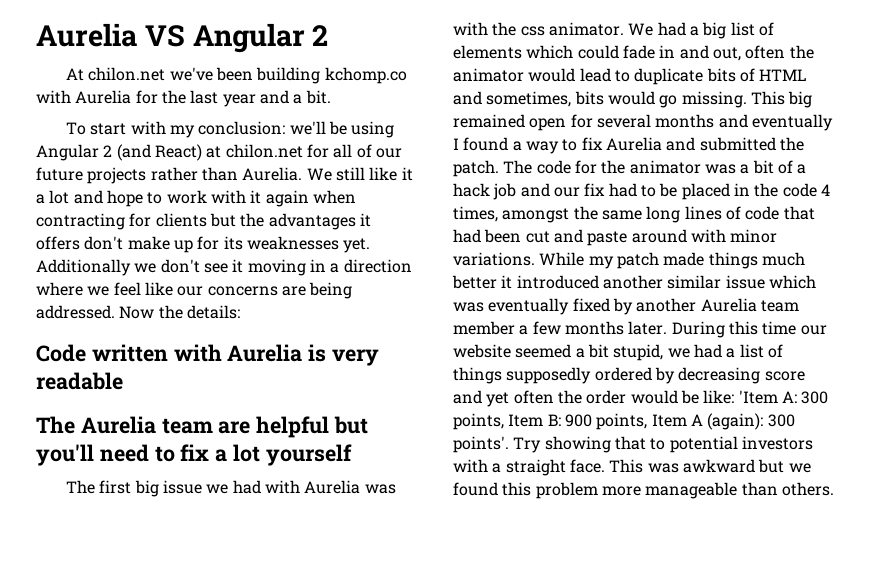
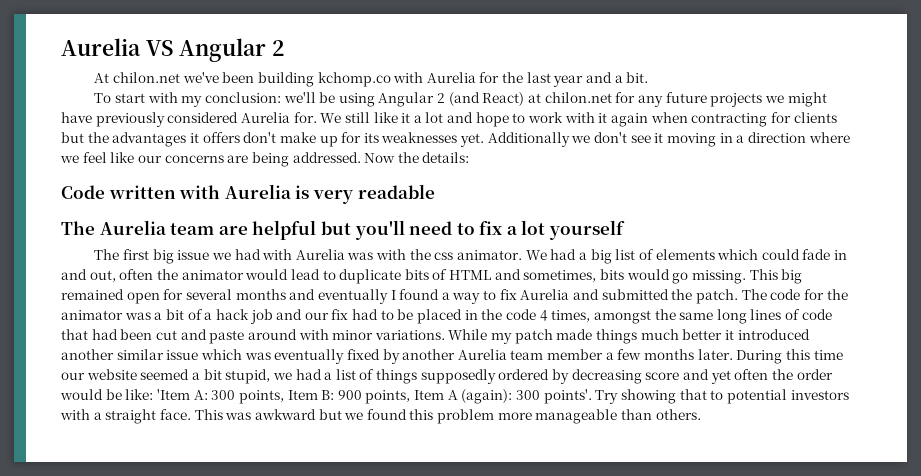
- To start with my conclusion: we'll be using Angular 2 (and React) at chilon.net for all of our future projects rather than Aurelia.
+ To start with my conclusion: we'll be using Angular 2 (and React) at chilon.net for any future projects we might have previously considered Aurelia for.

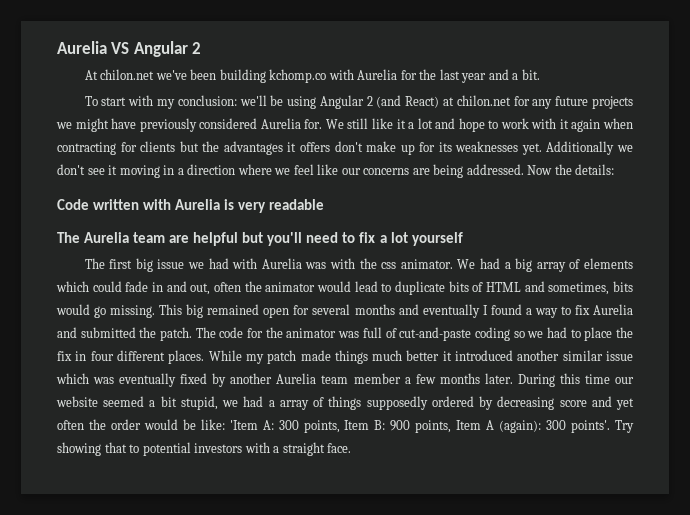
- We had a big list of elements which could fade in and out, often the animator would lead to duplicate bits of HTML and sometimes, bits would go missing.
+ We had a big array of elements which could fade in and out, often the animator would lead to duplicate bits of HTML and sometimes, bits would go missing.
- The code for the animator was a bit of a hack job and our fix had to be placed in the code 4 times, amongst the same long lines of code that had been cut and paste around with minor variations.
+ The code for the animator was full of cut-and-paste coding so we had to place the fix in four different places.
- During this time our website seemed a bit stupid, we had a list of things supposedly ordered by decreasing score and yet often the order would be like: 'Item A: 300 points, Item B: 900 points, Item A (again): 300 points'.
+ During this time our website seemed a bit stupid, we had a array of things supposedly ordered by decreasing score and yet often the order would be like: 'Item A: 300 points, Item B: 900 points, Item A (again): 300 points'.
- This was awkward but we found this problem more manageable than others.

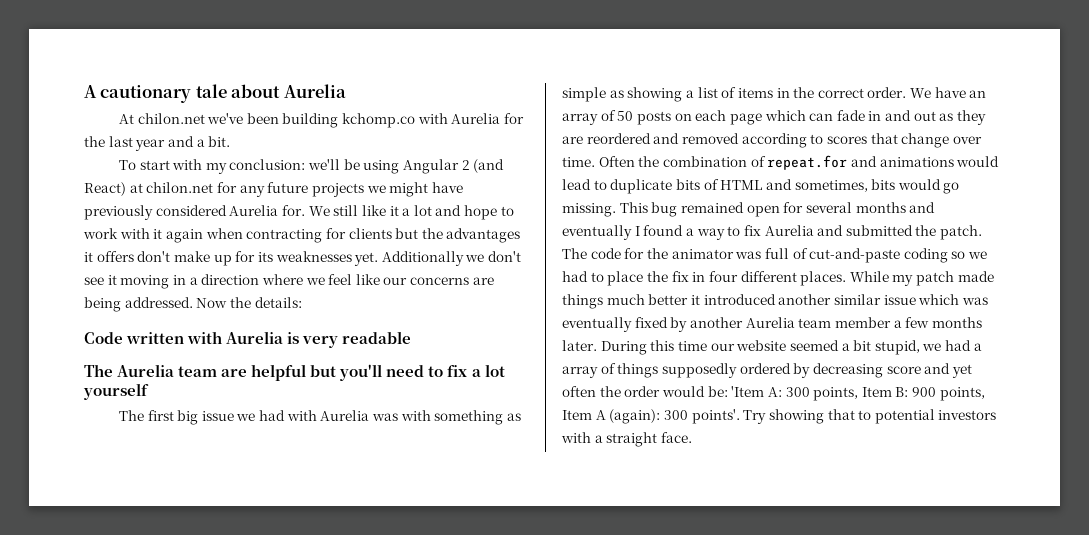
- Aurelia VS Angular 2
+ A cautionary tale about Aurelia
- The first big issue we had with Aurelia was with the css animator. We had a big array of elements which could fade in and out, often the animator would lead to duplicate bits of HTML and sometimes, bits would go missing.
+ The first big issue we had with Aurelia was with something as simple as showing a list of items in the correct order. We have an array of 50 posts on each page which can fade in and out as they are reordered and removed according to scores that change over time. Often the combination of repeat.for and animations would lead to duplicate bits of HTML and sometimes, bits would go missing.
- This big remained open for several months and eventually I found a way to fix Aurelia and submitted the patch.
+ This bug remained open for several months and eventually I found a way to fix Aurelia and submitted the patch.
- During this time our website seemed a bit stupid, we had a array of things supposedly ordered by decreasing score and yet often the order would be like: 'Item A: 300 points, Item B: 900 points, Item A (again): 300 points'.
+ During this time our website seemed a bit stupid, we had a array of things supposedly ordered by decreasing score and yet often the order would be: 'Item A: 300 points, Item B: 900 points, Item A (again): 300 points'.

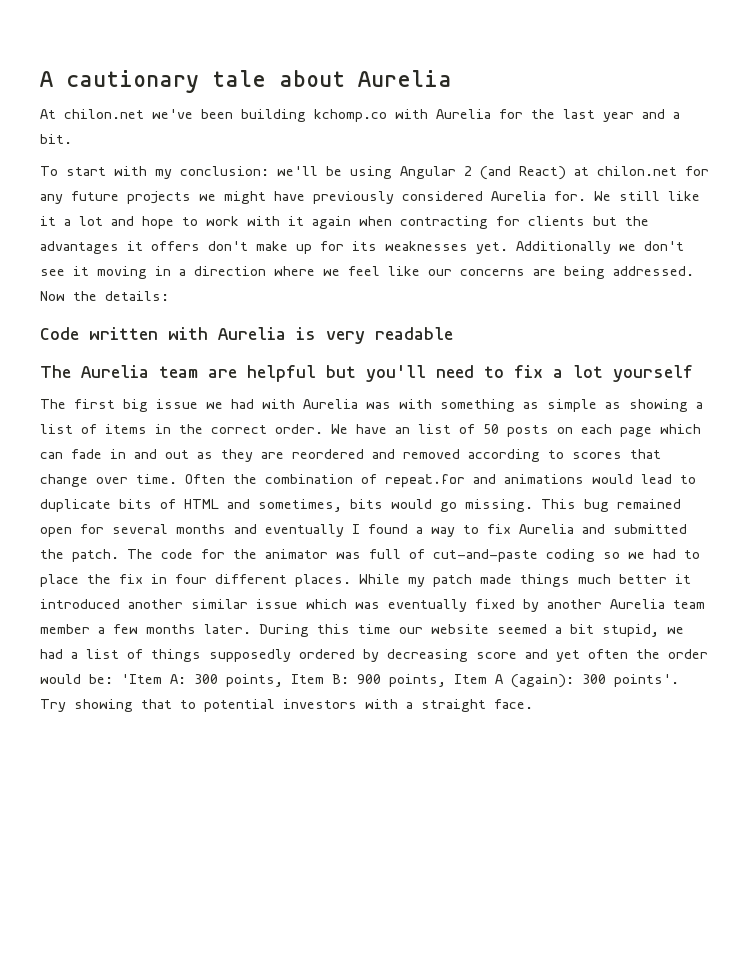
- We have an array of 50 posts on each page which can fade in and out as they are reordered and removed according to scores that change over time.
+ We have an list of 50 posts on each page which can fade in and out as they are reordered and removed according to scores that change over time.
- During this time our website seemed a bit stupid, we had a array of things supposedly ordered by decreasing score and yet often the order would be: 'Item A: 300 points, Item B: 900 points, Item A (again): 300 points'.
+ During this time our website seemed a bit stupid, we had a list of things supposedly ordered by decreasing score and yet often the order would be: 'Item A: 300 points, Item B: 900 points, Item A (again): 300 points'.

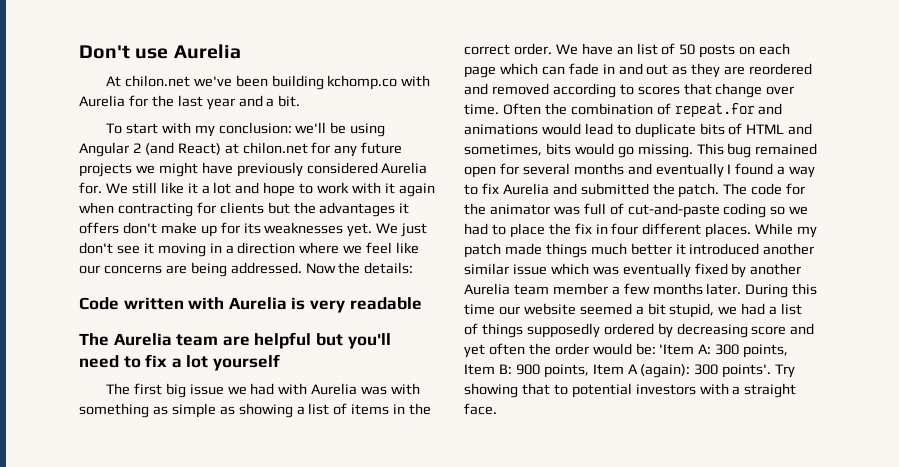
- A cautionary tale about Aurelia
+ Don't use Aurelia
- Additionally we don't see it moving in a direction where we feel like our concerns are being addressed.
+ We just don't see it moving in a direction where we feel like our concerns are being addressed.

